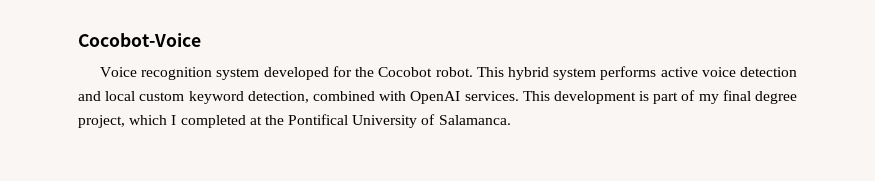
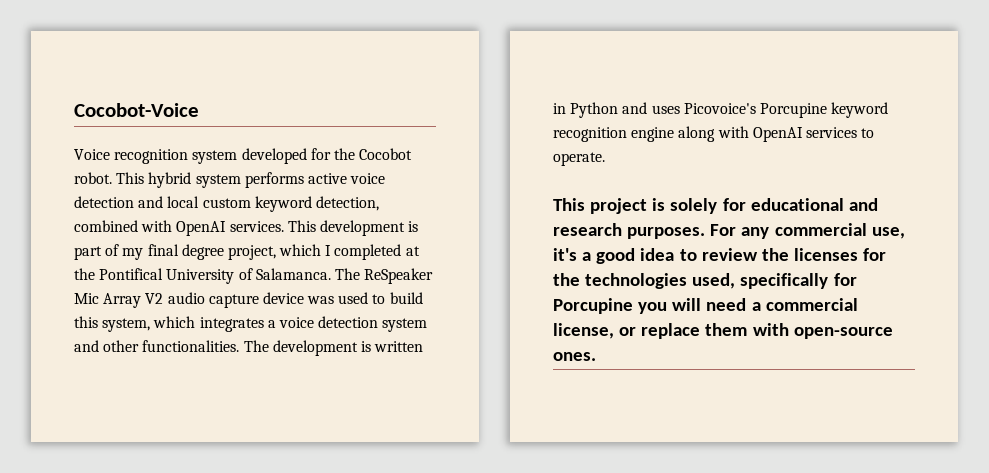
+ The ReSpeaker Mic Array V2 audio capture device was used to build this system, which integrates a voice detection system and other functionalities. The development is written in Python and uses Picovoice's Porcupine keyword recognition engine along with OpenAI services to operate.
+ This project is solely for educational and research purposes. For any commercial use, it's a good idea to review the licenses for the technologies used, specifically for Porcupine you will need a commercial license, or replace them with open-source ones.

